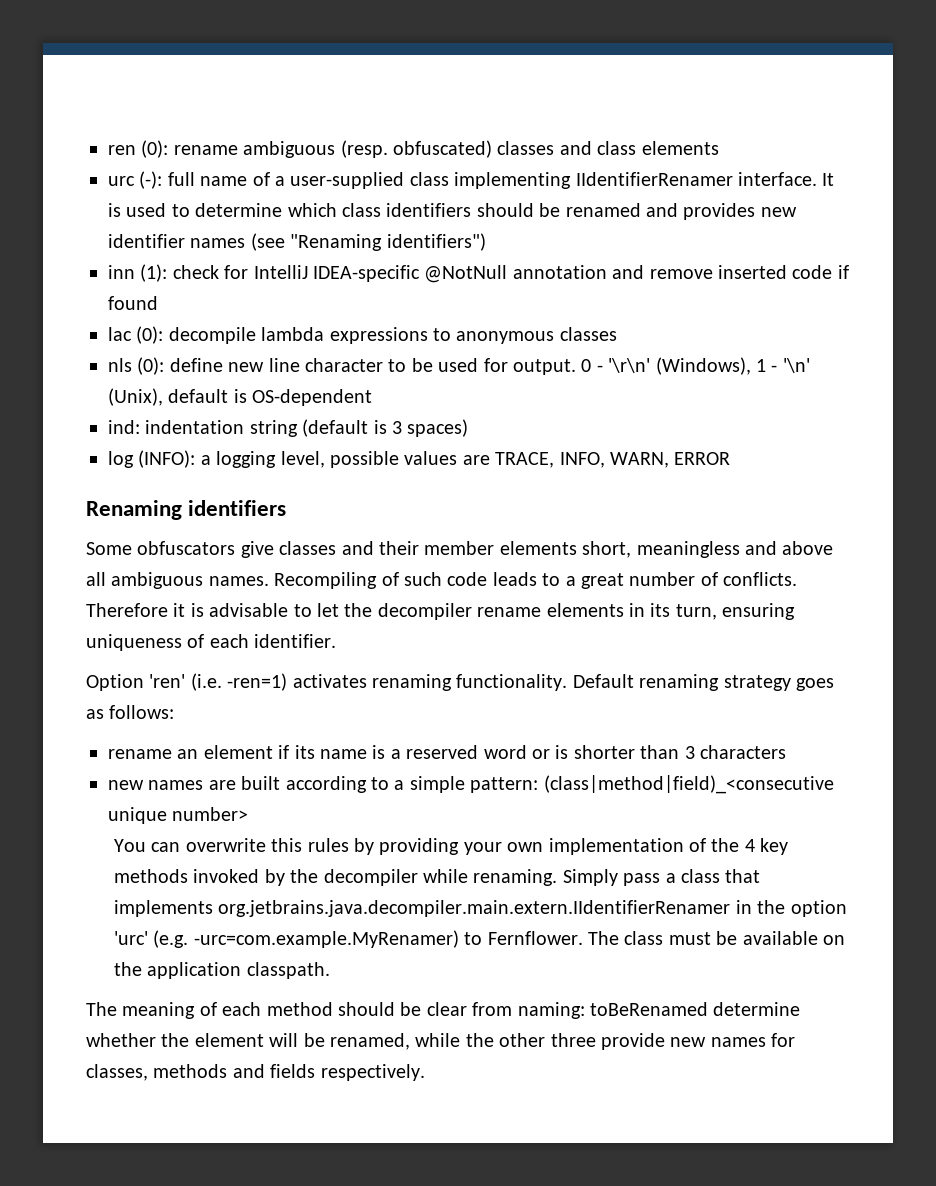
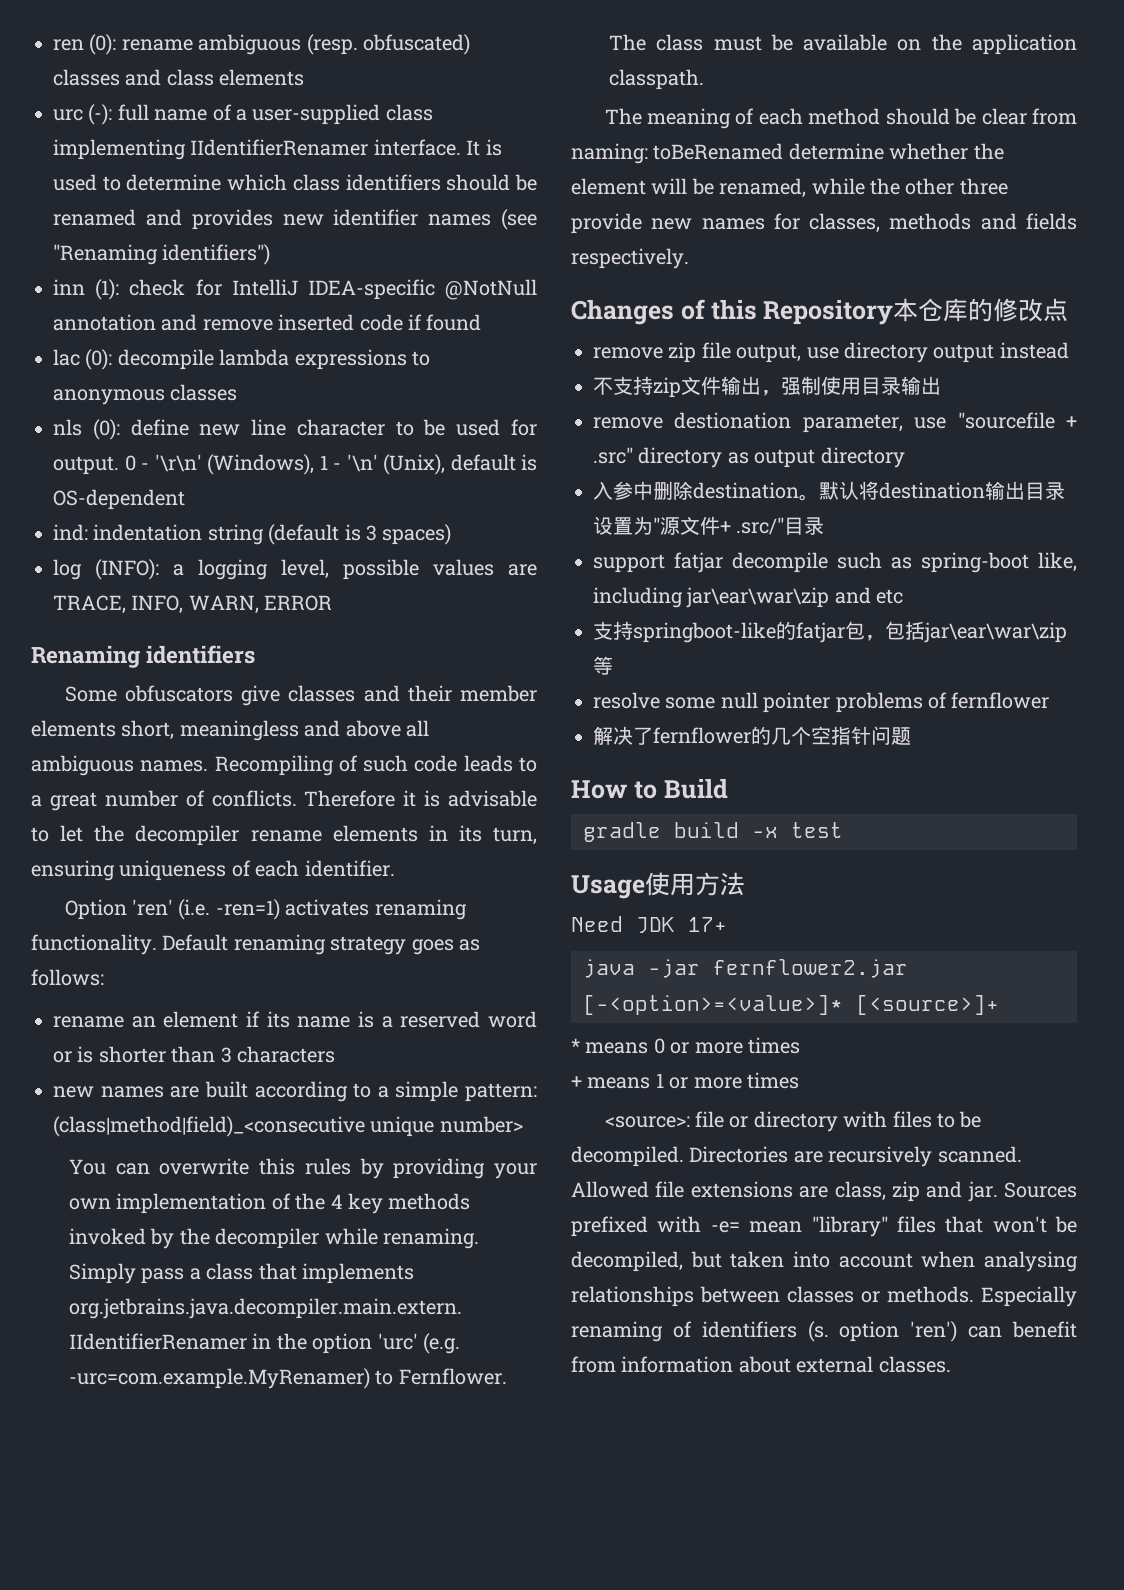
+ Changes of this Repository本仓库的修改点
+ remove zip file output, use directory output instead
+ 不支持zip文件输出，强制使用目录输出
+ remove destionation parameter, use "sourcefile + .src" directory as output directory
+ 入参中删除destination。默认将destination输出目录设置为"源文件+ .src/"目录
+ support fatjar decompile such as spring-boot like, including jar\ear\war\zip and etc
+ 支持springboot-like的fatjar包，包括jar\ear\war\zip等
+ resolve some null pointer problems of fernflower
+ 解决了fernflower的几个空指针问题
+ How to Build
+ gradle build -x test
+ Usage使用方法
+ Need JDK 17+
+ java -jar fernflower2.jar [-<option>=<value>]* [<source>]+
+ * means 0 or more times
+ + means 1 or more times
+ <source>: file or directory with files to be decompiled. Directories are recursively scanned. Allowed file extensions are class, zip and jar. Sources prefixed with -e= mean "library" files that won't be decompiled, but taken into account when analysing relationships between classes or methods. Especially renaming of identifiers (s. option 'ren') can benefit from information about external classes.

